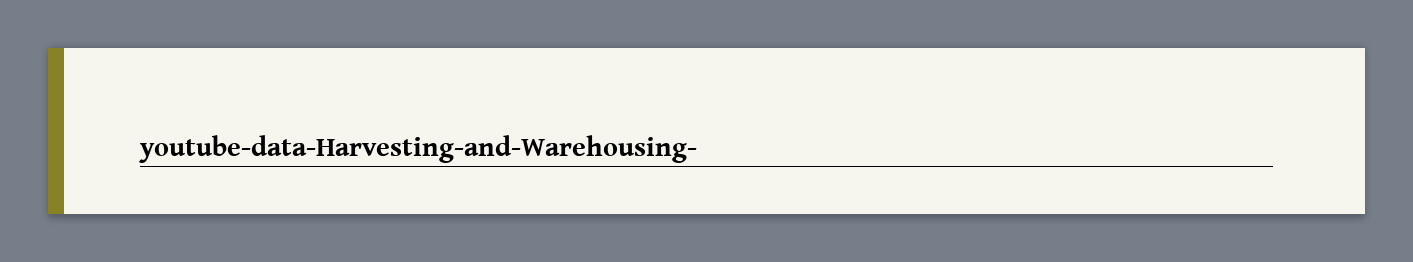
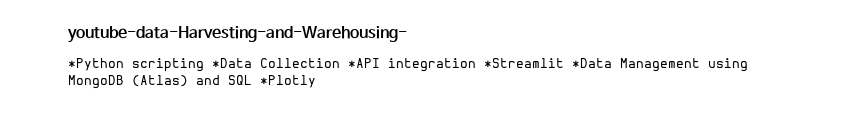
+ *Python scripting *Data Collection *API integration *Streamlit *Data Management using MongoDB (Atlas) and SQL *Plotly

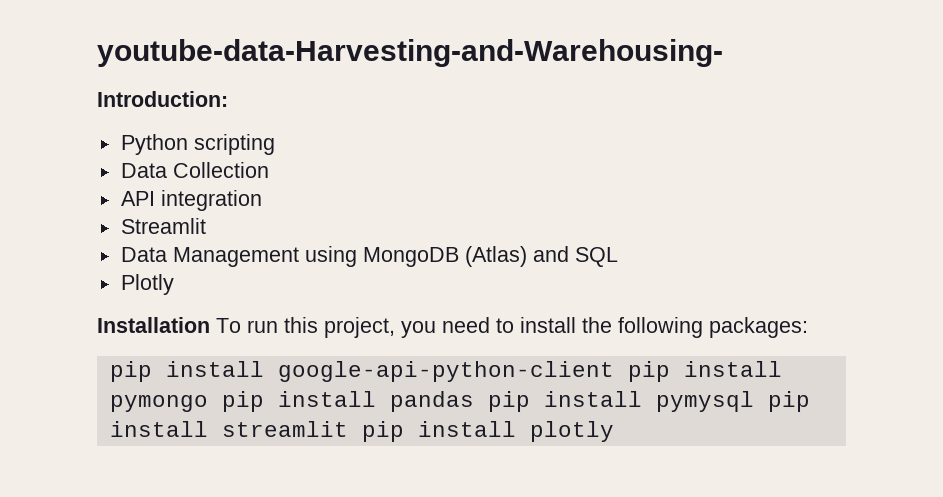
- *Python scripting *Data Collection *API integration *Streamlit *Data Management using MongoDB (Atlas) and SQL *Plotly
+ Introduction:
+ Python scripting
+ Data Collection
+ API integration
+ Streamlit
+ Data Management using MongoDB (Atlas) and SQL
+ Plotly
+ Installation To run this project, you need to install the following packages:
+ pip install google-api-python-client pip install pymongo pip install pandas pip install pymysql pip install streamlit pip install plotly

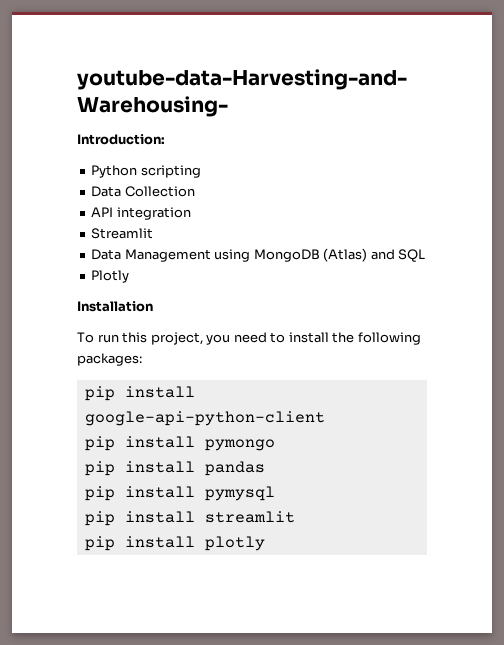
- Installation To run this project, you need to install the following packages:
+ Installation
+ To run this project, you need to install the following packages:
- pip install google-api-python-client pip install pymongo pip install pandas pip install pymysql pip install streamlit pip install plotly
+ pip install google-api-python-client
+ pip install pymongo
+ pip install pandas
+ pip install pymysql
+ pip install streamlit
+ pip install plotly

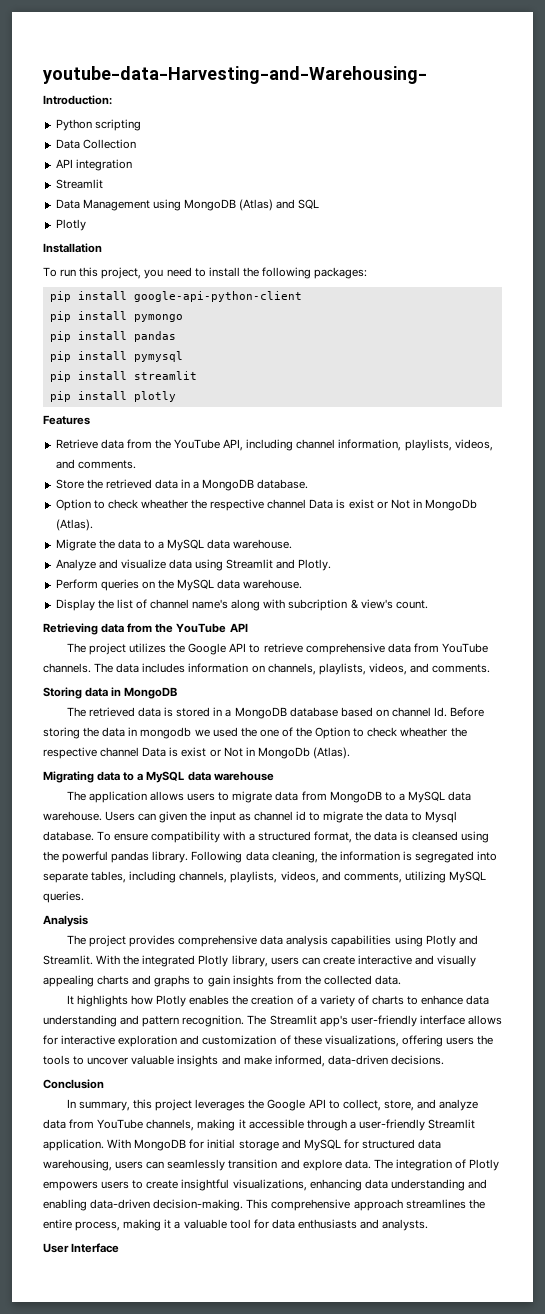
+ Features
+ Retrieve data from the YouTube API, including channel information, playlists, videos, and comments.
+ Store the retrieved data in a MongoDB database.
+ Option to check wheather the respective channel Data is exist or Not in MongoDb (Atlas).
+ Migrate the data to a MySQL data warehouse.
+ Analyze and visualize data using Streamlit and Plotly.
+ Perform queries on the MySQL data warehouse.
+ Display the list of channel name's along with subcription & view's count.
+ Retrieving data from the YouTube API
+ The project utilizes the Google API to retrieve comprehensive data from YouTube channels. The data includes information on channels, playlists, videos, and comments.
+ Storing data in MongoDB
+ The retrieved data is stored in a MongoDB database based on channel Id. Before storing the data in mongodb we used the one of the Option to check wheather the respective channel Data is exist or Not in MongoDb (Atlas).
+ Migrating data to a MySQL data warehouse
+ The application allows users to migrate data from MongoDB to a MySQL data warehouse. Users can given the input as channel id to migrate the data to Mysql database. To ensure compatibility with a structured format, the data is cleansed using the powerful pandas library. Following data cleaning, the information is segregated into separate tables, including channels, playlists, videos, and comments, utilizing MySQL queries.
+ Analysis
+ The project provides comprehensive data analysis capabilities using Plotly and Streamlit. With the integrated Plotly library, users can create interactive and visually appealing charts and graphs to gain insights from the collected data.
+ It highlights how Plotly enables the creation of a variety of charts to enhance data understanding and pattern recognition. The Streamlit app's user-friendly interface allows for interactive exploration and customization of these visualizations, offering users the tools to uncover valuable insights and make informed, data-driven decisions.
+ Conclusion
+ In summary, this project leverages the Google API to collect, store, and analyze data from YouTube channels, making it accessible through a user-friendly Streamlit application. With MongoDB for initial storage and MySQL for structured data warehousing, users can seamlessly transition and explore data. The integration of Plotly empowers users to create insightful visualizations, enhancing data understanding and enabling data-driven decision-making. This comprehensive approach streamlines the entire process, making it a valuable tool for data enthusiasts and analysts.
+ User Interface

